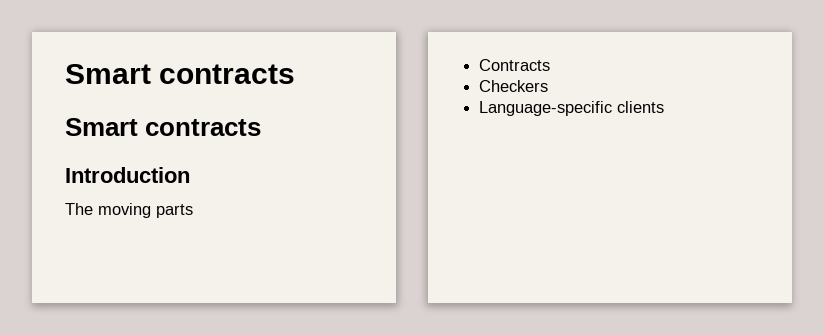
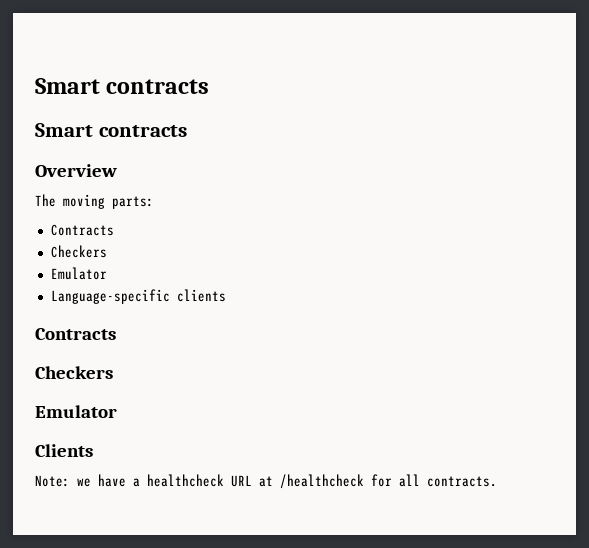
- Introduction
+ Overview
- The moving parts
+ The moving parts:
  Contracts
  Checkers
+ Emulator
  Language-specific clients
+ Contracts
+ Checkers
+ Emulator
+ Clients
+ Note: we have a healthcheck URL at /healthcheck for all contracts.

